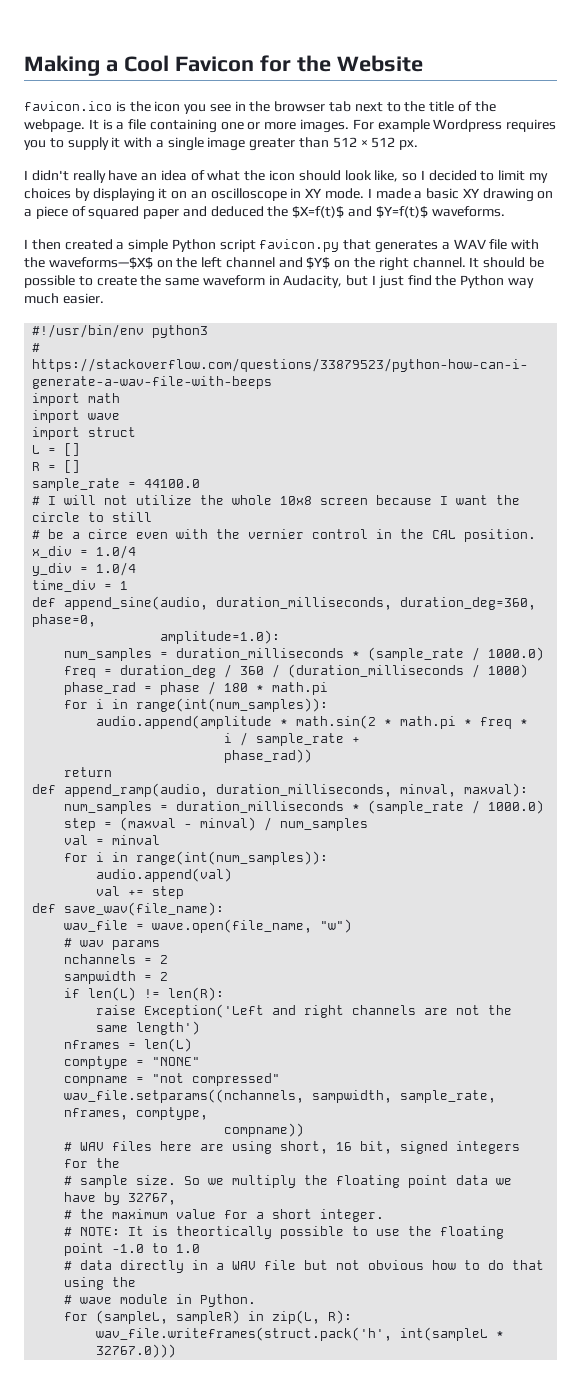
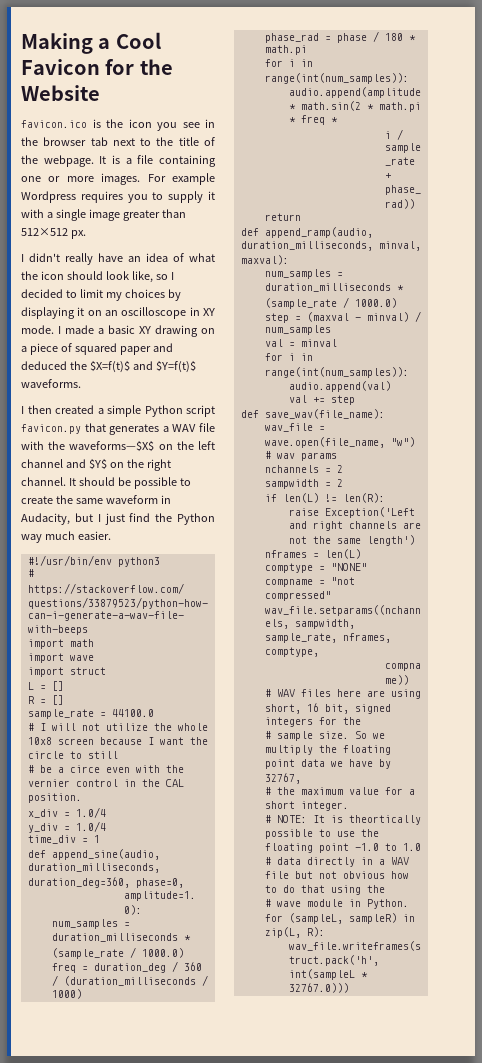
- For example Wordpress requires you to supply it with a single image greater than 512 × 512 px.
+ For example Wordpress requires you to supply it with a single image greater than 512×512 px.

